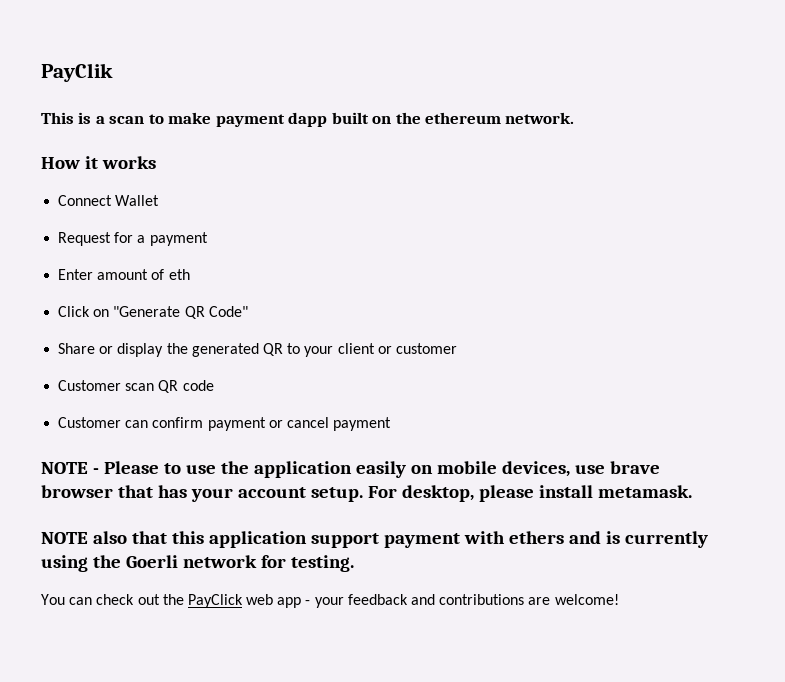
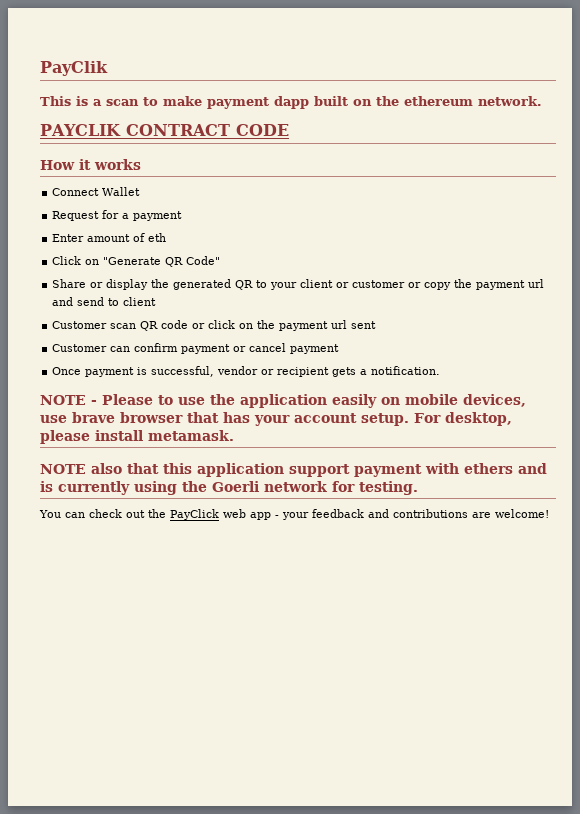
+ PAYCLIK CONTRACT CODE
- Share or display the generated QR to your client or customer
- Customer scan QR code
+ Share or display the generated QR to your client or customer or copy the payment url and send to client
+ Customer scan QR code or click on the payment url sent
+ Once payment is successful, vendor or recipient gets a notification.

